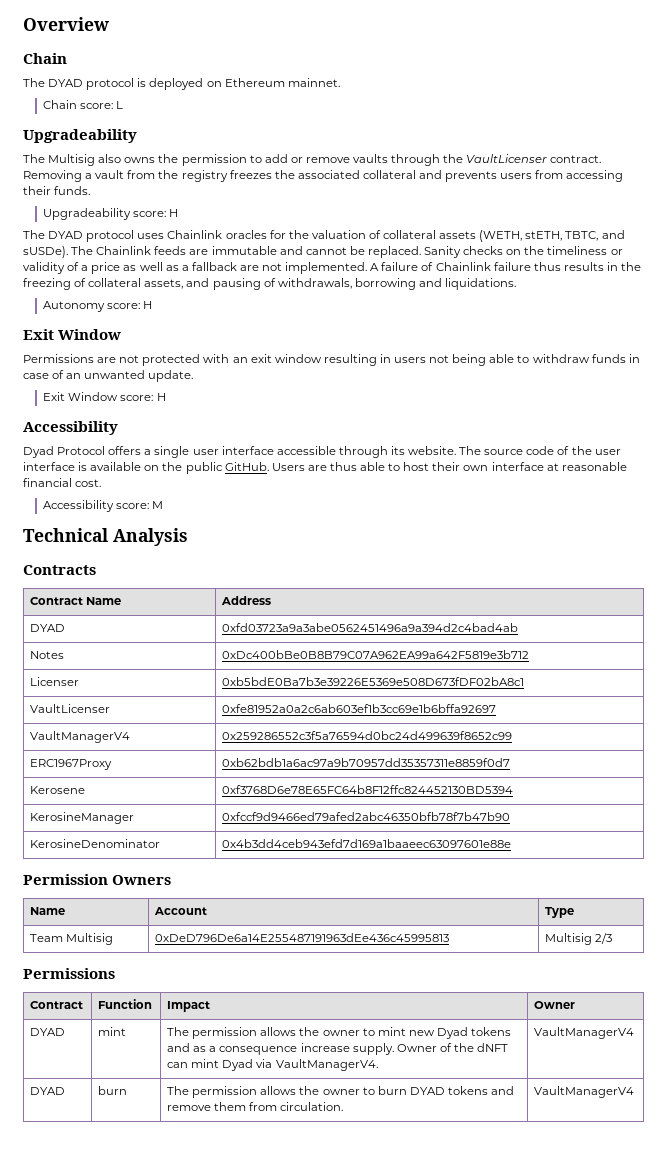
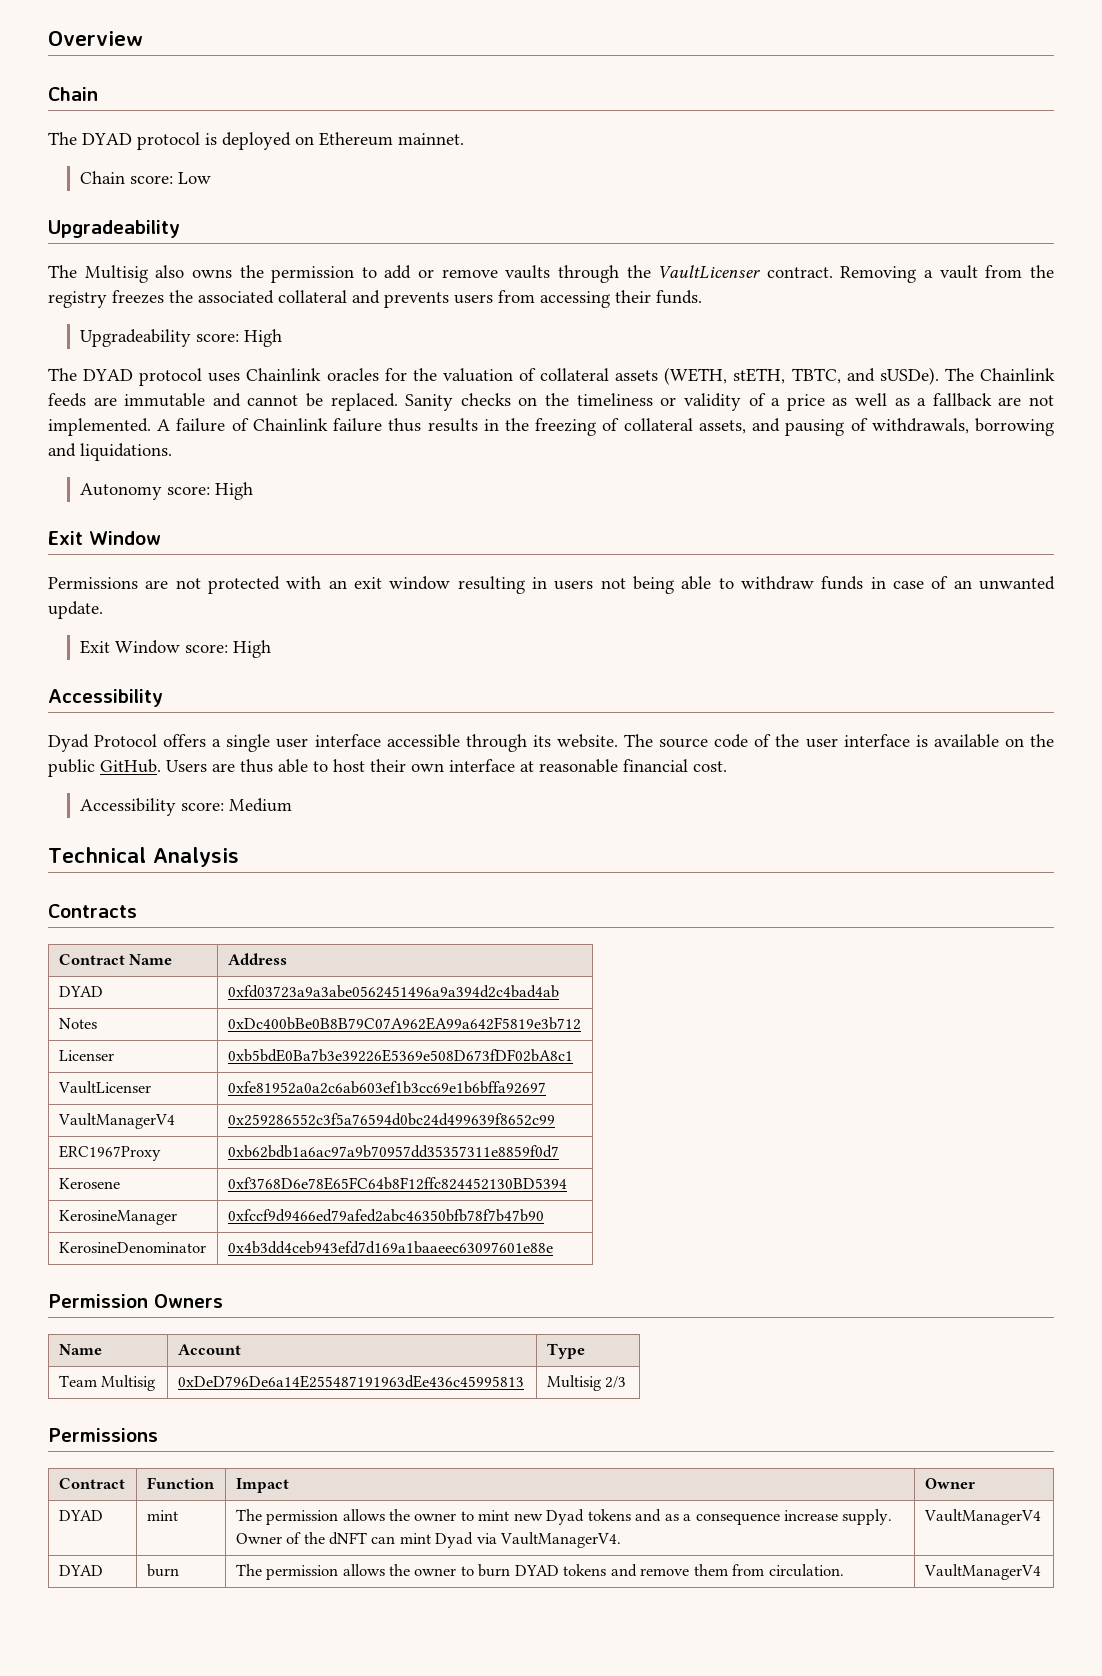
- Chain score: L
+ Chain score: Low
- Upgradeability score: H
+ Upgradeability score: High
- Autonomy score: H
+ Autonomy score: High
- Exit Window score: H
+ Exit Window score: High
- Accessibility score: M
+ Accessibility score: Medium

